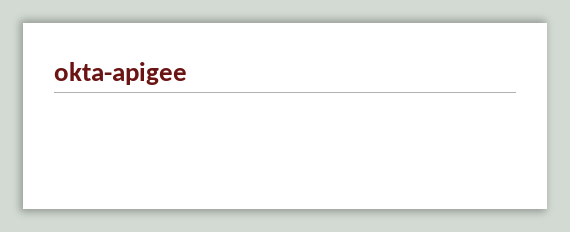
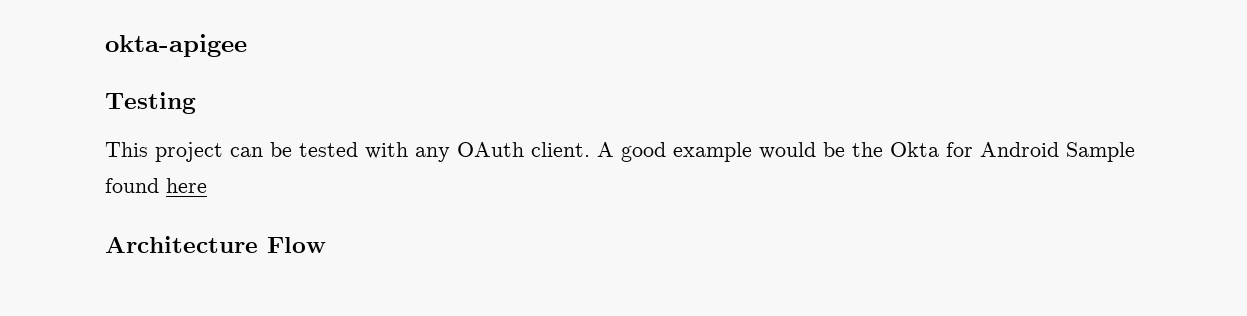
+ Testing
+ This project can be tested with any OAuth client. A good example would be the Okta for Android Sample found here
+ Architecture Flow

